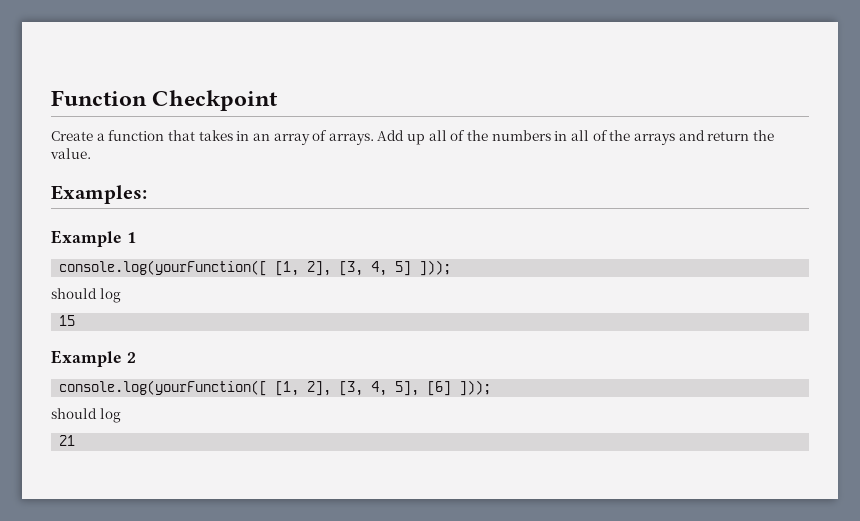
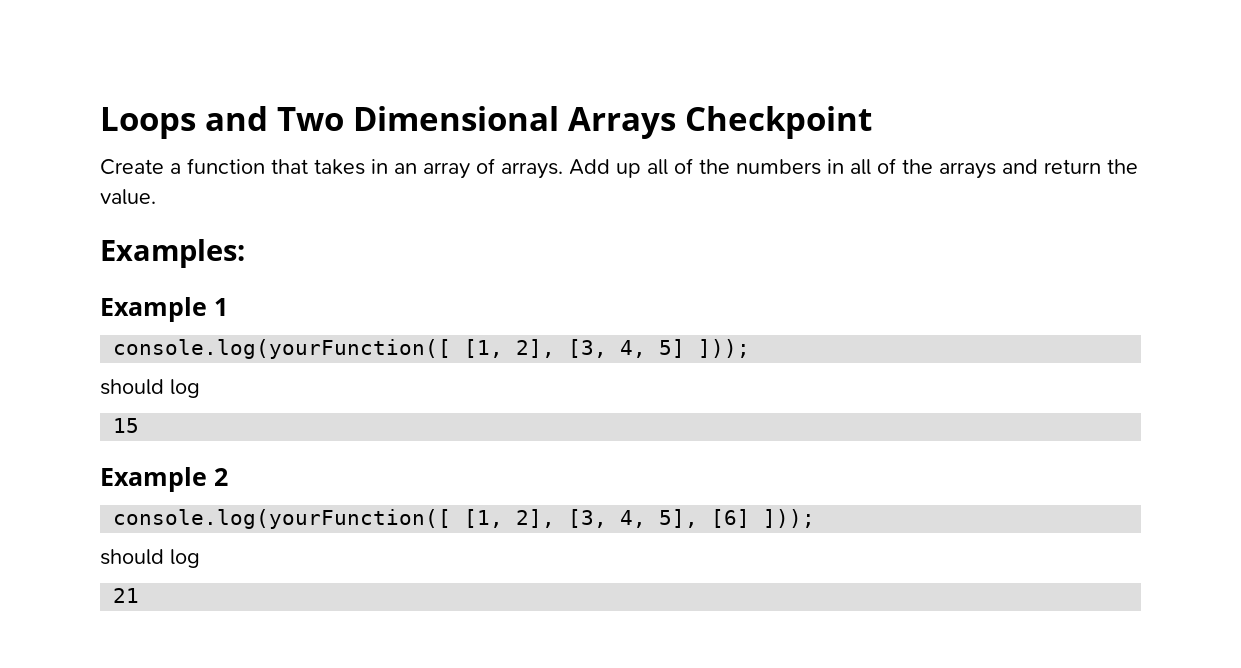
- Function Checkpoint
+ Loops and Two Dimensional Arrays Checkpoint

